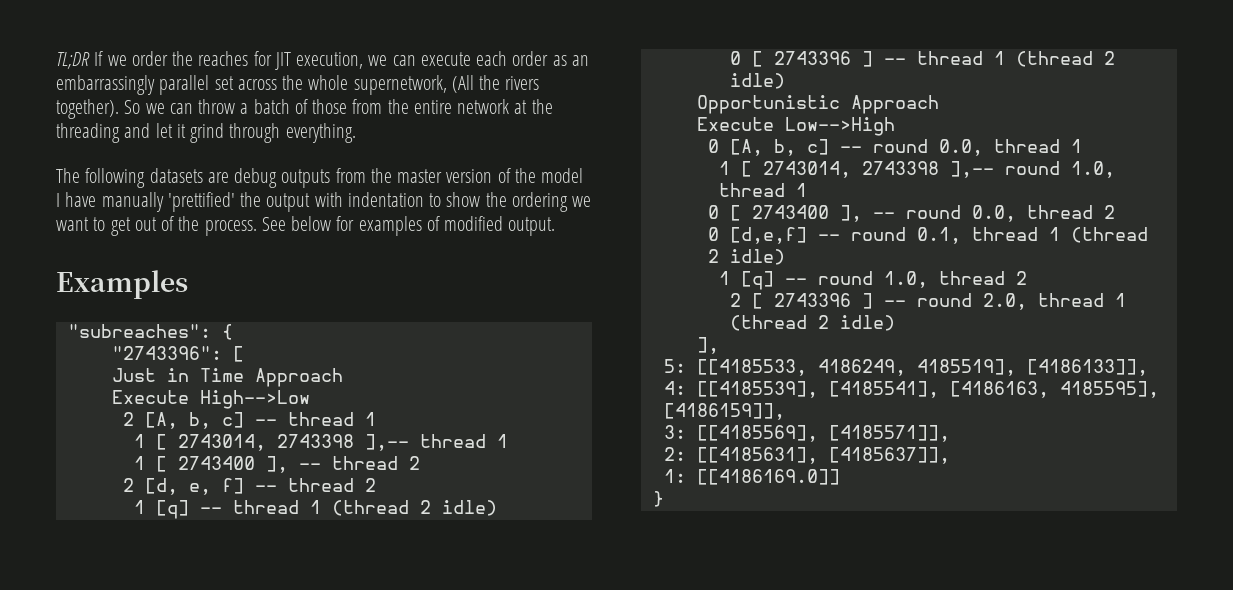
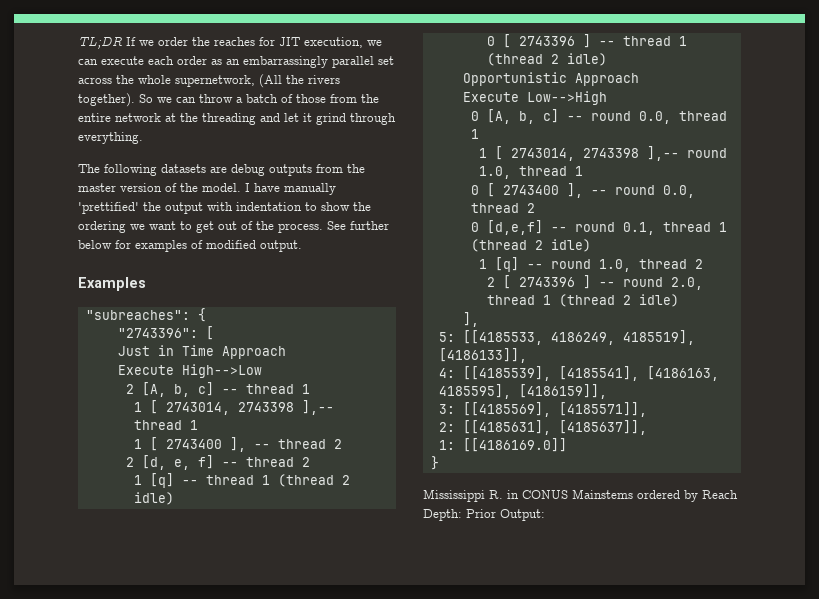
- The following datasets are debug outputs from the master version of the model I have manually 'prettified' the output with indentation to show the ordering we want to get out of the process.
+ The following datasets are debug outputs from the master version of the model. I have manually 'prettified' the output with indentation to show the ordering we want to get out of the process.
- See below for examples of modified output.
+ See further below for examples of modified output.
+ Mississippi R. in CONUS Mainstems ordered by Reach Depth: Prior Output:

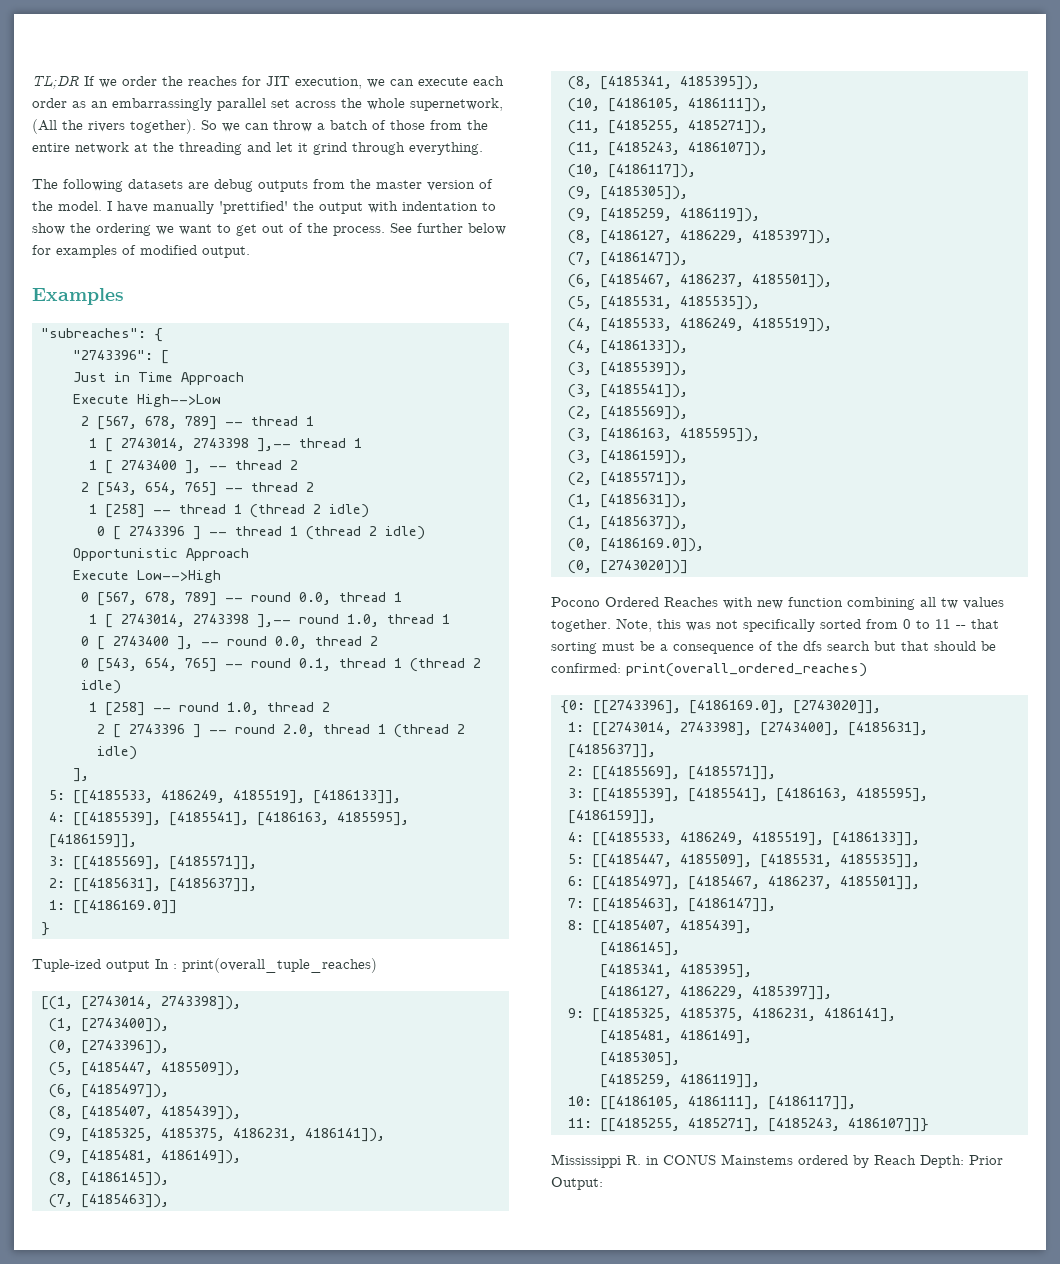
- 2 [A, b, c] -- thread 1
+ 2 [567, 678, 789] -- thread 1
- 2 [d, e, f] -- thread 2
+ 2 [543, 654, 765] -- thread 2
- 1 [q] -- thread 1 (thread 2 idle)
+ 1 [258] -- thread 1 (thread 2 idle)
- 0 [A, b, c] -- round 0.0, thread 1
+ 0 [567, 678, 789] -- round 0.0, thread 1
- 0 [d,e,f] -- round 0.1, thread 1 (thread 2 idle)
+ 0 [543, 654, 765] -- round 0.1, thread 1 (thread 2 idle)
- 1 [q] -- round 1.0, thread 2
+ 1 [258] -- round 1.0, thread 2
+ Tuple-ized output In : print(overall_tuple_reaches)
+ [(1, [2743014, 2743398]),
+ (1, [2743400]),
+ (0, [2743396]),
+ (5, [4185447, 4185509]),
+ (6, [4185497]),
+ (8, [4185407, 4185439]),
+ (9, [4185325, 4185375, 4186231, 4186141]),
+ (9, [4185481, 4186149]),
+ (8, [4186145]),
+ (7, [4185463]),
+ (8, [4185341, 4185395]),
+ (10, [4186105, 4186111]),
+ (11, [4185255, 4185271]),
+ (11, [4185243, 4186107]),
+ (10, [4186117]),
+ (9, [4185305]),
+ (9, [4185259, 4186119]),
+ (8, [4186127, 4186229, 4185397]),
+ (7, [4186147]),
+ (6, [4185467, 4186237, 4185501]),
+ (5, [4185531, 4185535]),
+ (4, [4185533, 4186249, 4185519]),
+ (4, [4186133]),
+ (3, [4185539]),
+ (3, [4185541]),
+ (2, [4185569]),
+ (3, [4186163, 4185595]),
+ (3, [4186159]),
+ (2, [4185571]),
+ (1, [4185631]),
+ (1, [4185637]),
+ (0, [4186169.0]),
+ (0, [2743020])]
+ Pocono Ordered Reaches with new function combining all tw values together. Note, this was not specifically sorted from 0 to 11 -- that sorting must be a consequence of the dfs search but that should be confirmed: print(overall_ordered_reaches)
+ {0: [[2743396], [4186169.0], [2743020]],
+ 1: [[2743014, 2743398], [2743400], [4185631], [4185637]],
+ 2: [[4185569], [4185571]],
+ 3: [[4185539], [4185541], [4186163, 4185595], [4186159]],
+ 4: [[4185533, 4186249, 4185519], [4186133]],
+ 5: [[4185447, 4185509], [4185531, 4185535]],
+ 6: [[4185497], [4185467, 4186237, 4185501]],
+ 7: [[4185463], [4186147]],
+ 8: [[4185407, 4185439],
+ [4186145],
+ [4185341, 4185395],
+ [4186127, 4186229, 4185397]],
+ 9: [[4185325, 4185375, 4186231, 4186141],
+ [4185481, 4186149],
+ [4185305],
+ [4185259, 4186119]],
+ 10: [[4186105, 4186111], [4186117]],
+ 11: [[4185255, 4185271], [4185243, 4186107]]}

